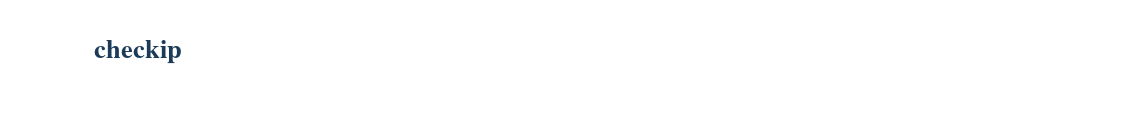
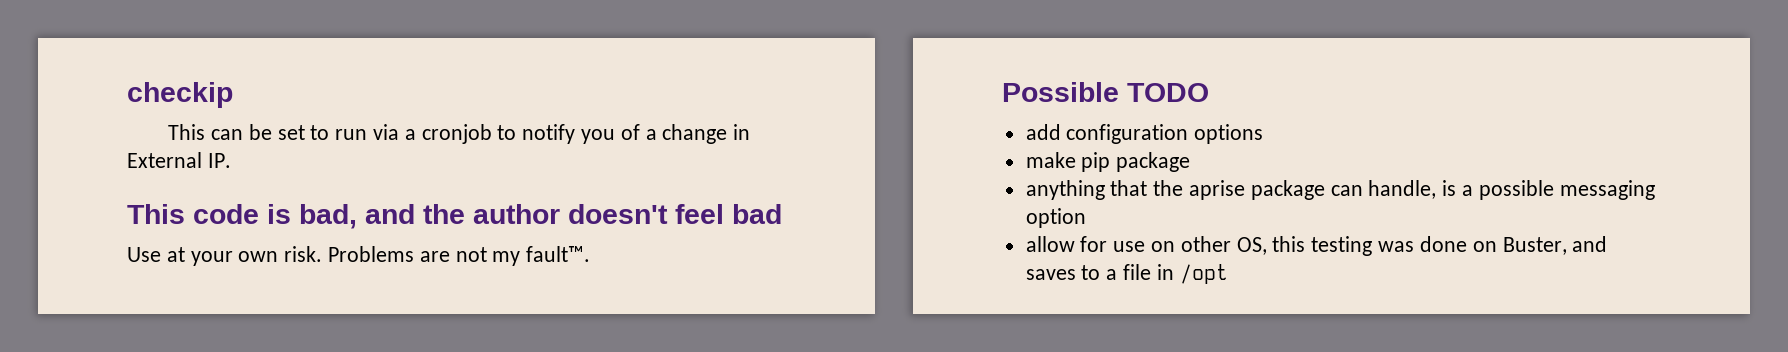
+ This can be set to run via a cronjob to notify you of a change in External IP.
+ This code is bad, and the author doesn't feel bad
+ Use at your own risk. Problems are not my fault™.
+ Possible TODO
+ add configuration options
+ make pip package
+ anything that the aprise package can handle, is a possible messaging option
+ allow for use on other OS, this testing was done on Buster, and saves to a file in /opt

